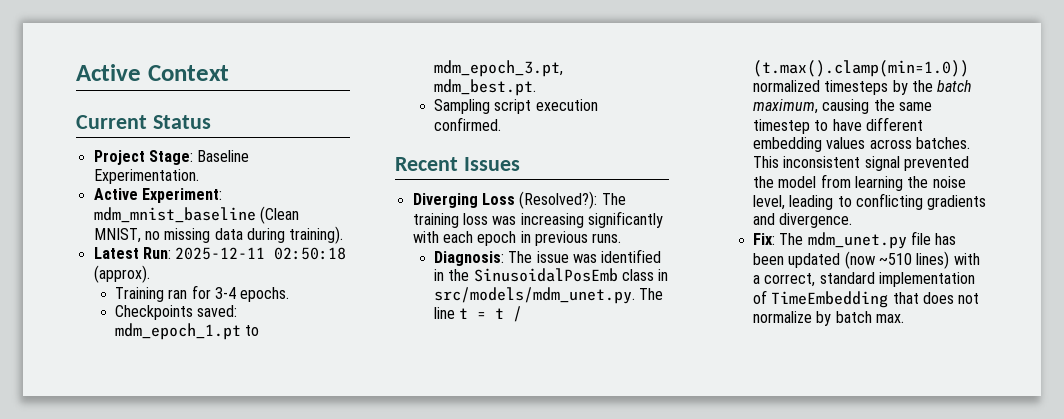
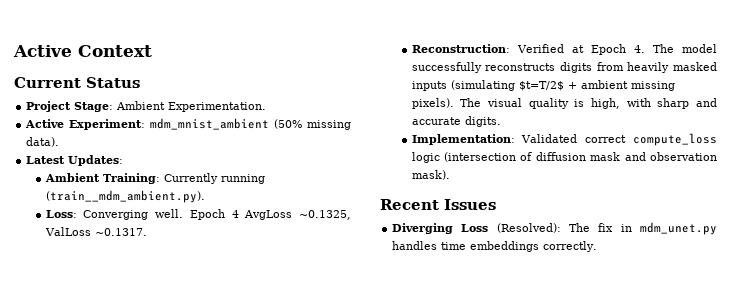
- Project Stage: Baseline Experimentation.
+ Project Stage: Ambient Experimentation.
- Active Experiment: mdm_mnist_baseline (Clean MNIST, no missing data during training).
- Latest Run: 2025-12-11 02:50:18 (approx).
- Training ran for 3-4 epochs.
- Checkpoints saved: mdm_epoch_1.pt to mdm_epoch_3.pt, mdm_best.pt.
- Sampling script execution confirmed.
+ Active Experiment: mdm_mnist_ambient (50% missing data).
+ Latest Updates:
+ Ambient Training: Currently running (train__mdm_ambient.py).
+ Loss: Converging well. Epoch 4 AvgLoss ~0.1325, ValLoss ~0.1317.
+ Reconstruction: Verified at Epoch 4. The model successfully reconstructs digits from heavily masked inputs (simulating $t=T/2$ + ambient missing pixels). The visual quality is high, with sharp and accurate digits.
+ Implementation: Validated correct compute_loss logic (intersection of diffusion mask and observation mask).
  Recent Issues
- Diverging Loss (Resolved?): The training loss was increasing significantly with each epoch in previous runs.
- Diagnosis: The issue was identified in the SinusoidalPosEmb class in src/models/mdm_unet.py. The line t = t / (t.max().clamp(min=1.0)) normalized timesteps by the batch maximum, causing the same timestep to have different embedding values across batches. This inconsistent signal prevented the model from learning the noise level, leading to conflicting gradients and divergence.
- Fix: The mdm_unet.py file has been updated (now ~510 lines) with a correct, standard implementation of TimeEmbedding that does not normalize by batch max.
+ Diverging Loss (Resolved): The fix in mdm_unet.py handles time embeddings correctly.

